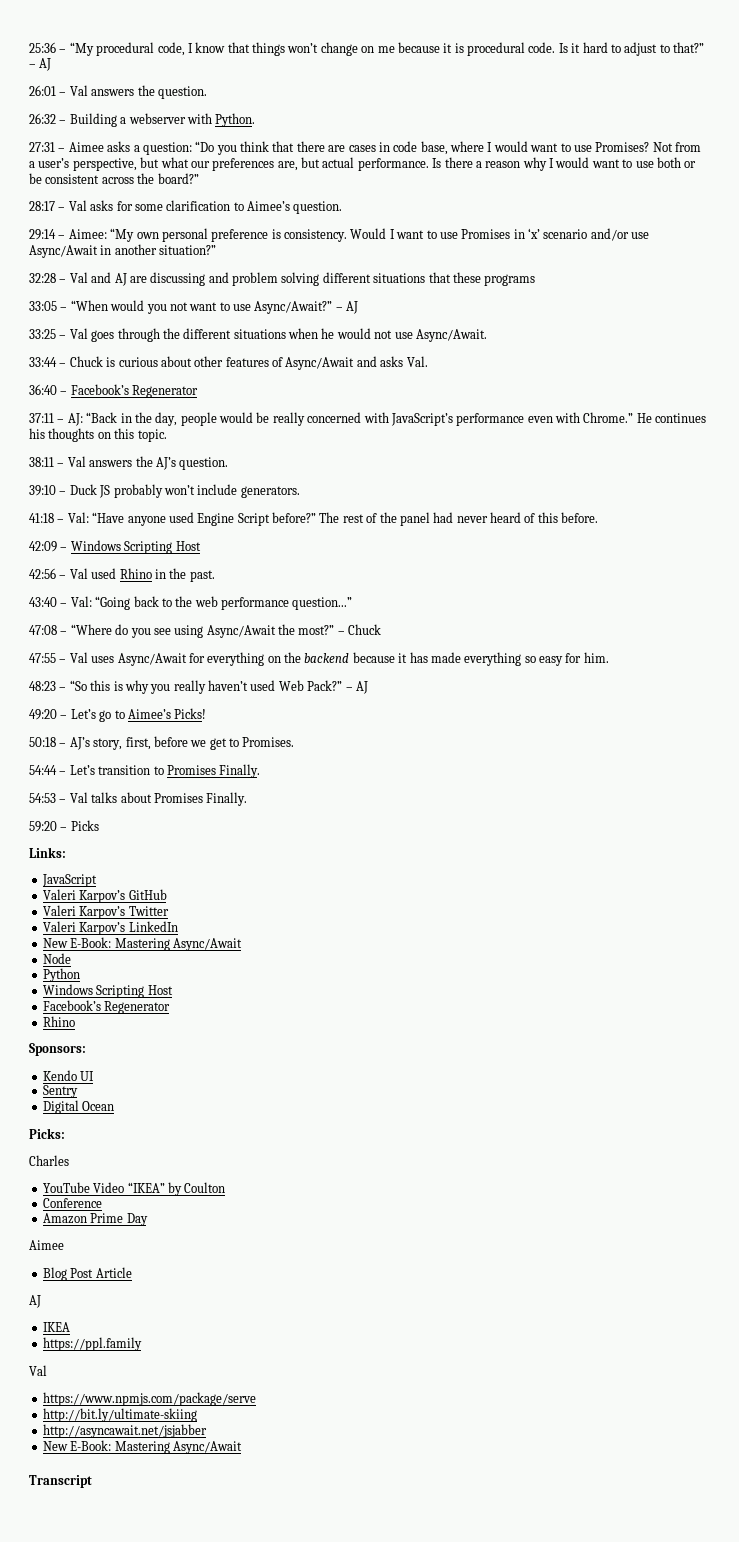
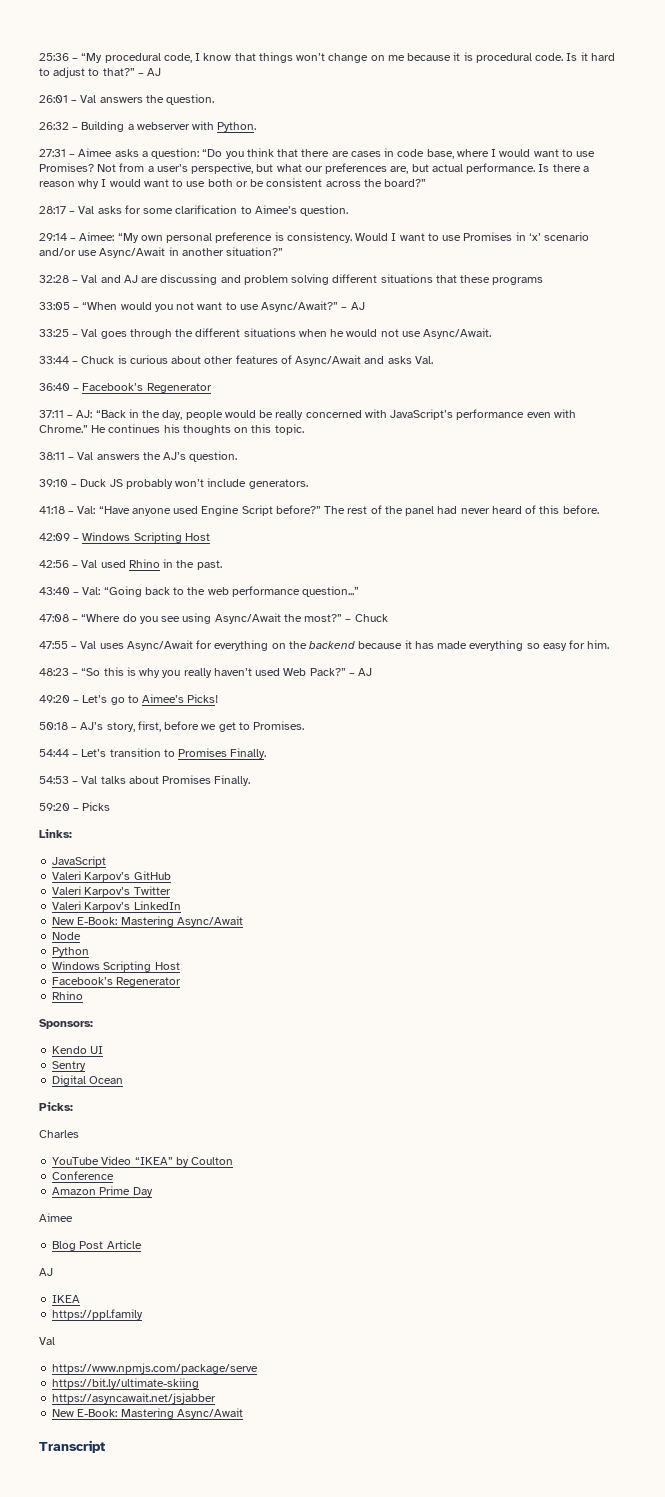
- http://bit.ly/ultimate-skiing
- http://asyncawait.net/jsjabber
+ https://bit.ly/ultimate-skiing
+ https://asyncawait.net/jsjabber

